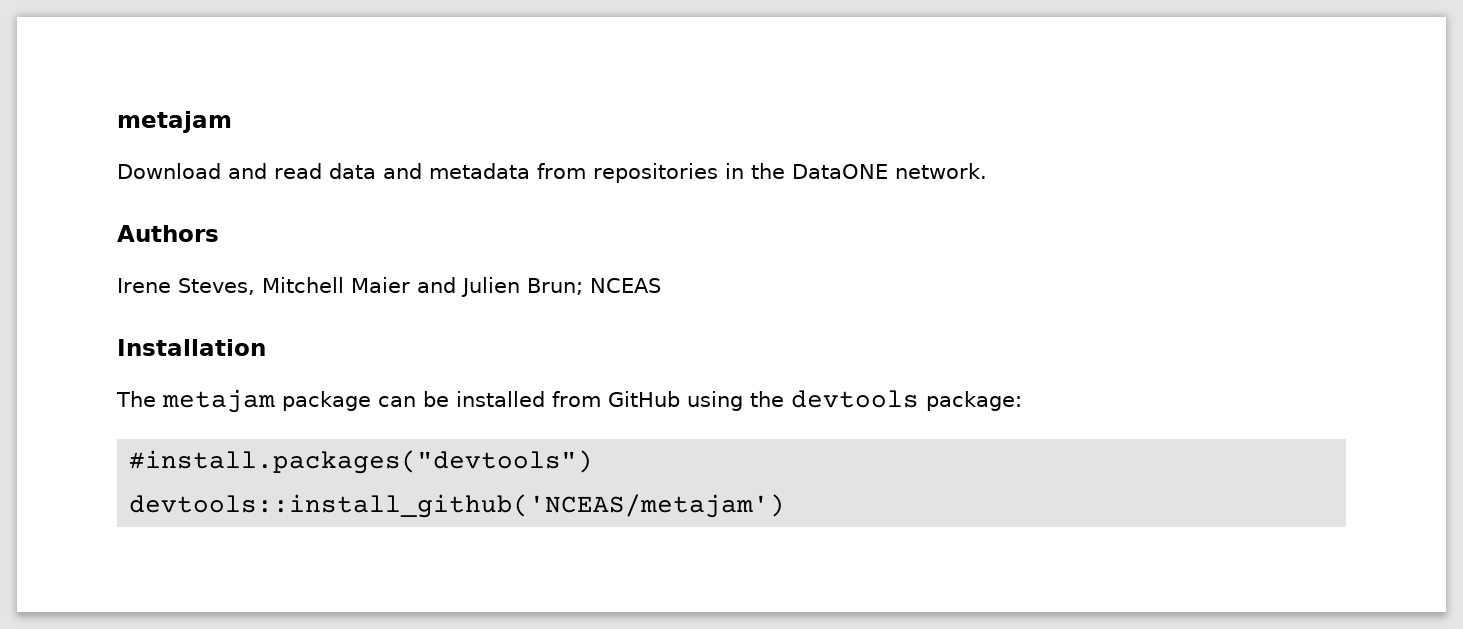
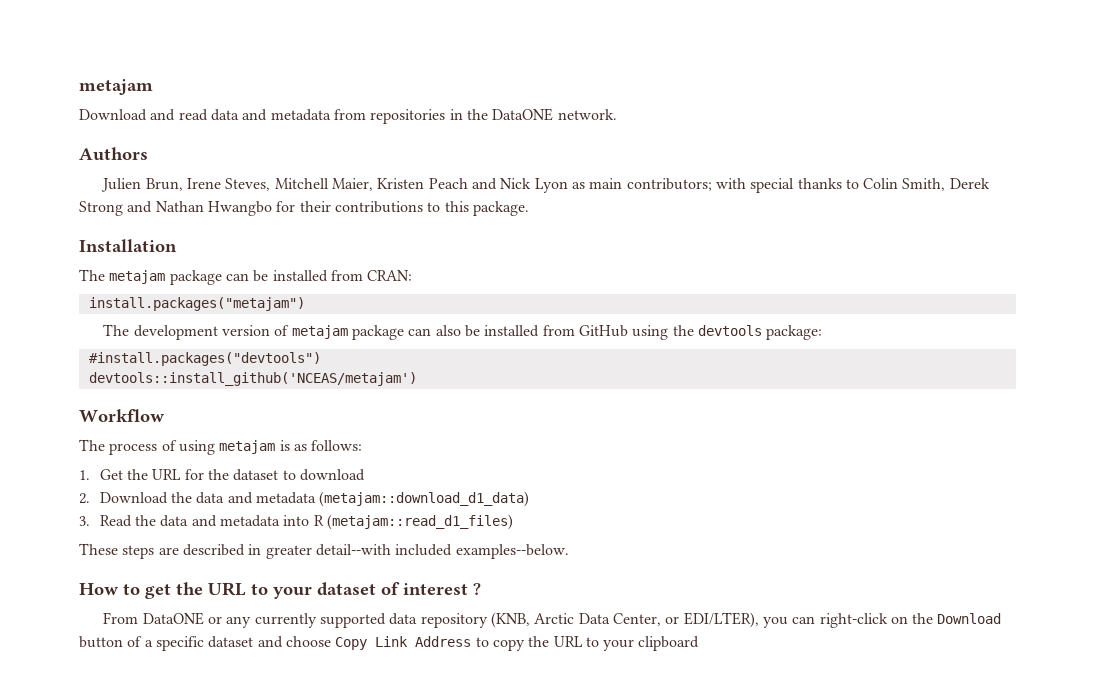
- Irene Steves, Mitchell Maier and Julien Brun; NCEAS
+ Julien Brun, Irene Steves, Mitchell Maier, Kristen Peach and Nick Lyon as main contributors; with special thanks to Colin Smith, Derek Strong and Nathan Hwangbo for their contributions to this package.
- The metajam package can be installed from GitHub using the devtools package:
+ The metajam package can be installed from CRAN:
+ install.packages("metajam")
+ The development version of metajam package can also be installed from GitHub using the devtools package:
+ Workflow
+ The process of using metajam is as follows:
+ 1. Get the URL for the dataset to download
+ 2. Download the data and metadata (metajam::download_d1_data)
+ 3. Read the data and metadata into R (metajam::read_d1_files)
+ These steps are described in greater detail--with included examples--below.
+ How to get the URL to your dataset of interest ?
+ From DataONE or any currently supported data repository (KNB, Arctic Data Center, or EDI/LTER), you can right-click on the Download button of a specific dataset and choose Copy Link Address to copy the URL to your clipboard

